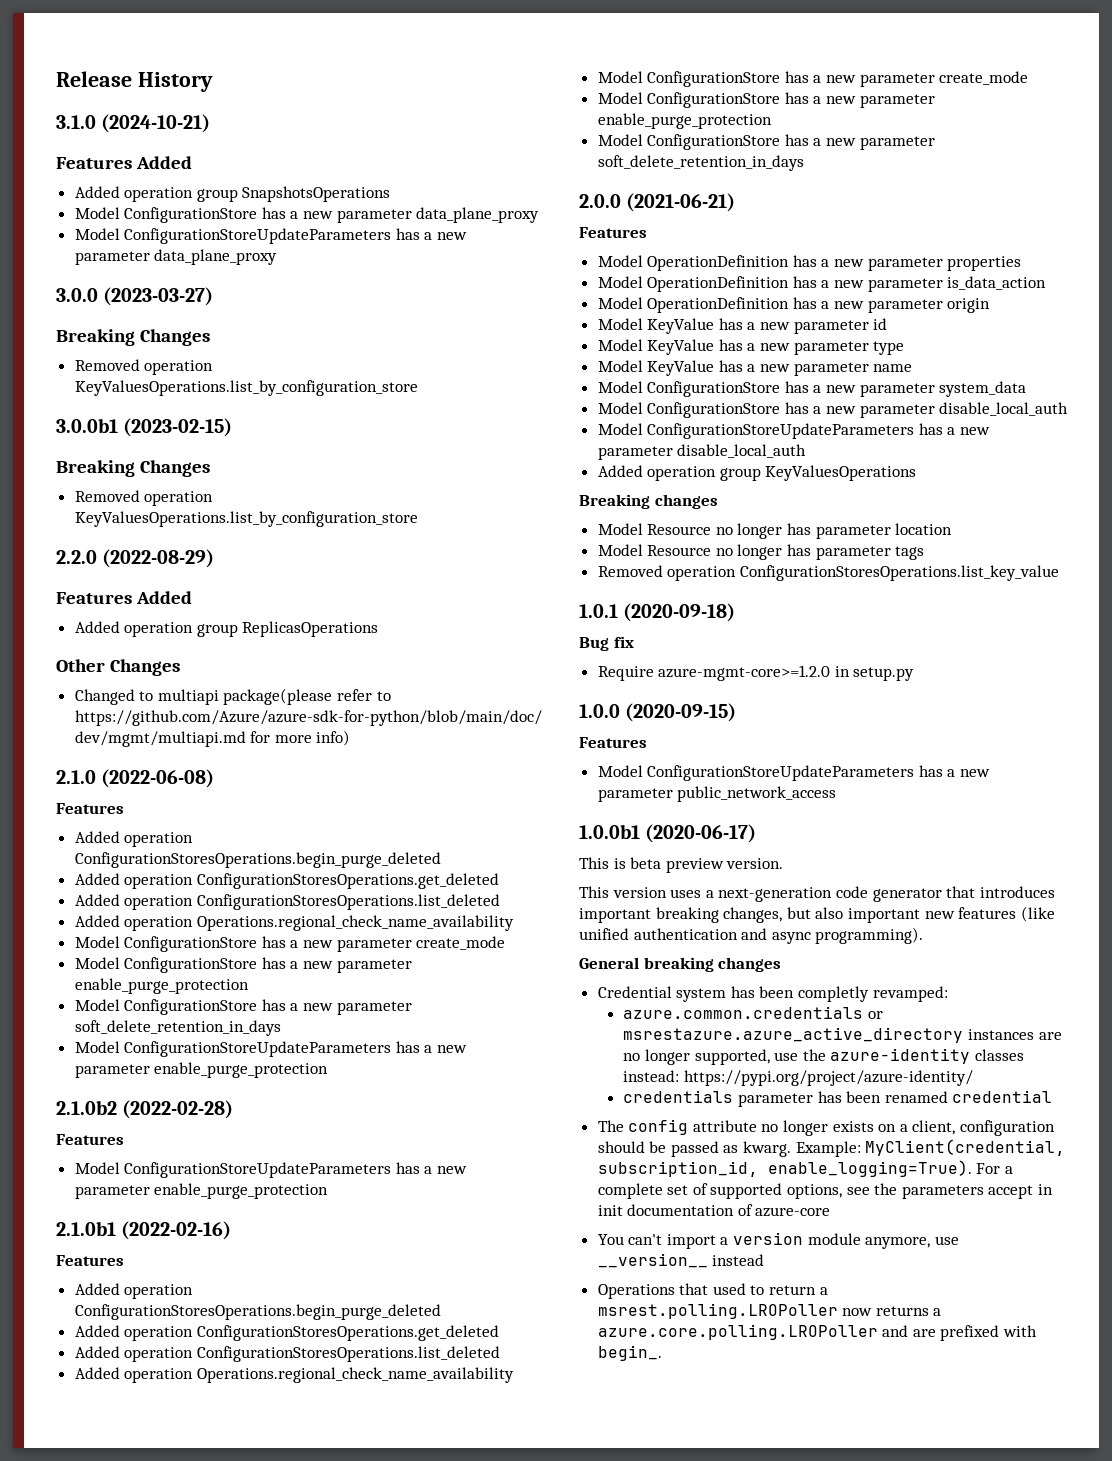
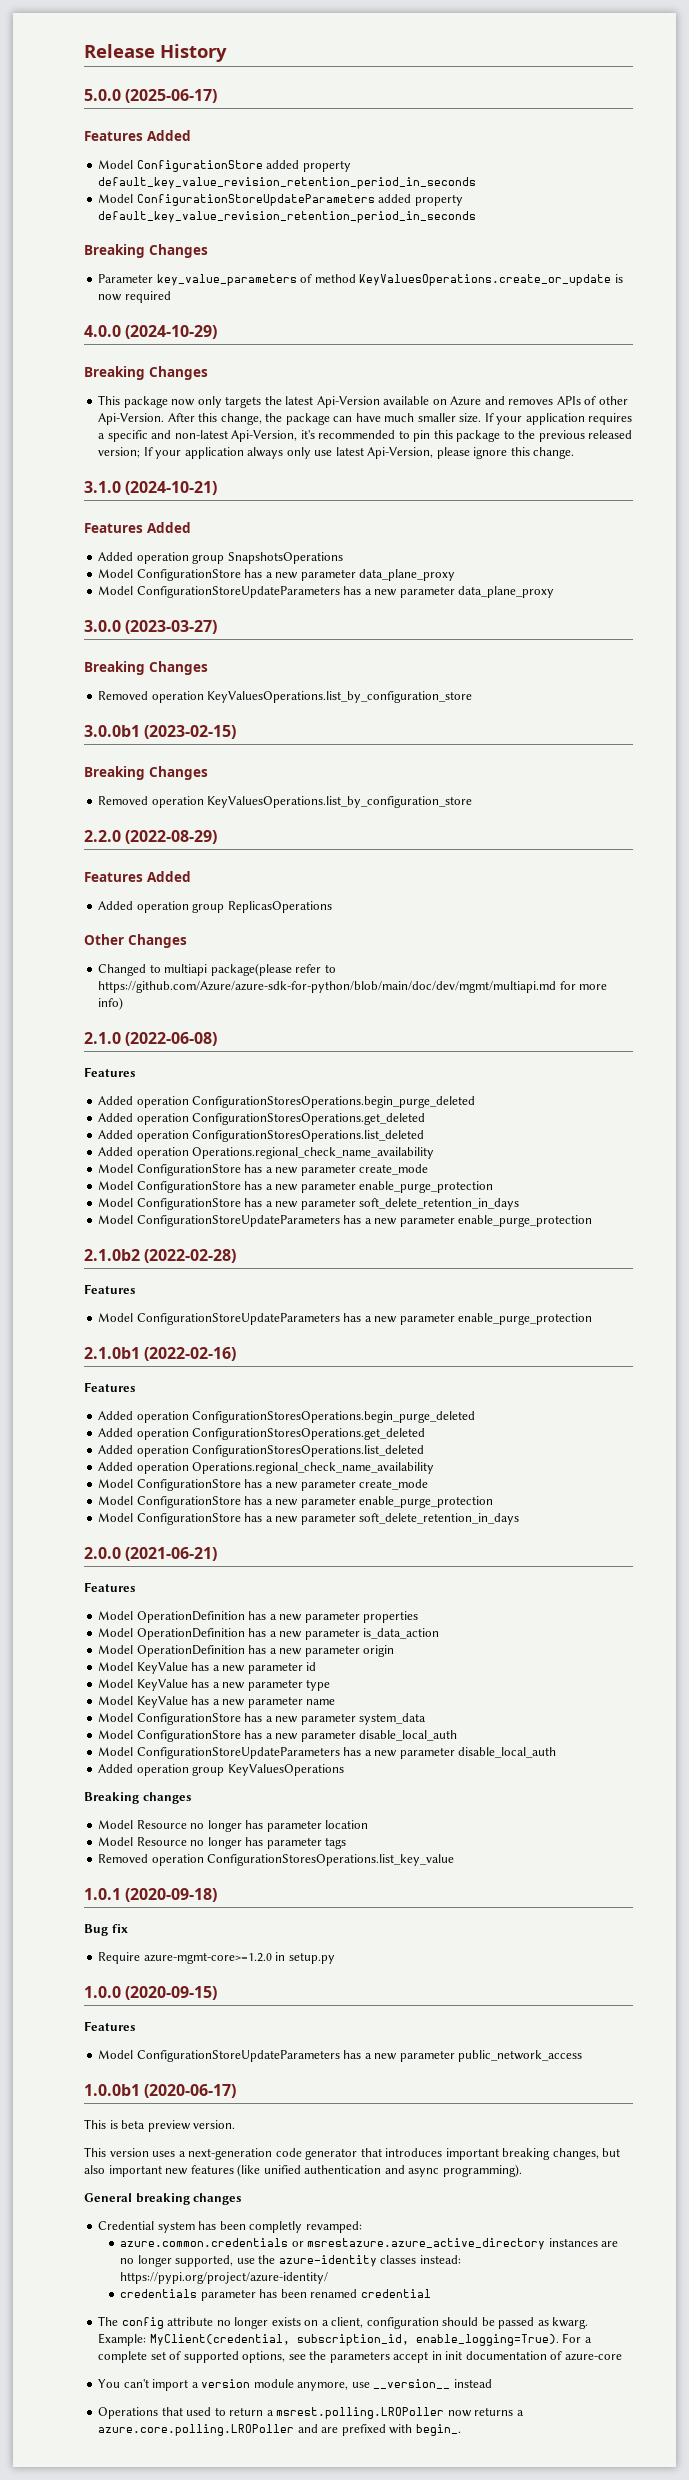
+ 5.0.0 (2025-06-17)
+ Features Added
+ Model ConfigurationStore added property default_key_value_revision_retention_period_in_seconds
+ Model ConfigurationStoreUpdateParameters added property default_key_value_revision_retention_period_in_seconds
+ Breaking Changes
+ Parameter key_value_parameters of method KeyValuesOperations.create_or_update is now required
+ 4.0.0 (2024-10-29)
+ Breaking Changes
+ This package now only targets the latest Api-Version available on Azure and removes APIs of other Api-Version. After this change, the package can have much smaller size. If your application requires a specific and non-latest Api-Version, it's recommended to pin this package to the previous released version; If your application always only use latest Api-Version, please ignore this change.

